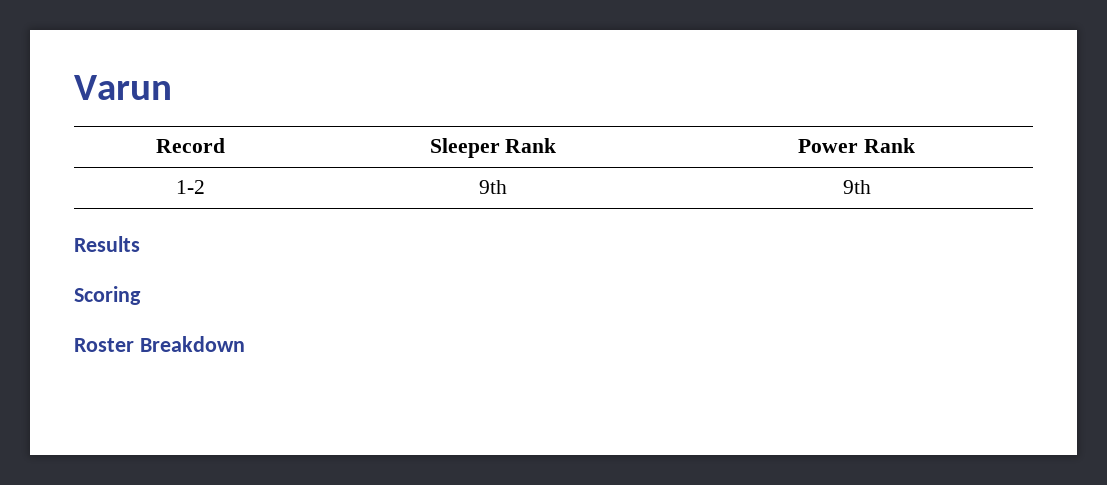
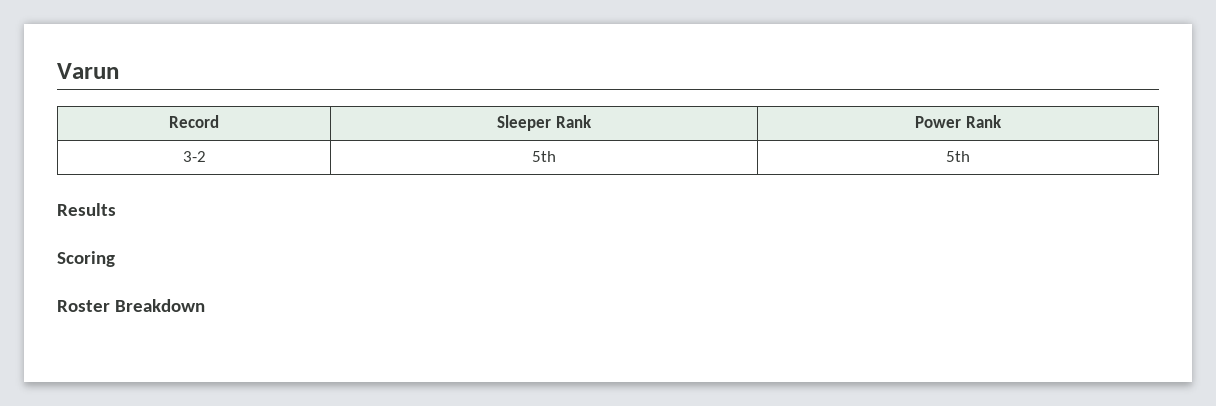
- 1-2 | 9th | 9th
+ 3-2 | 5th | 5th

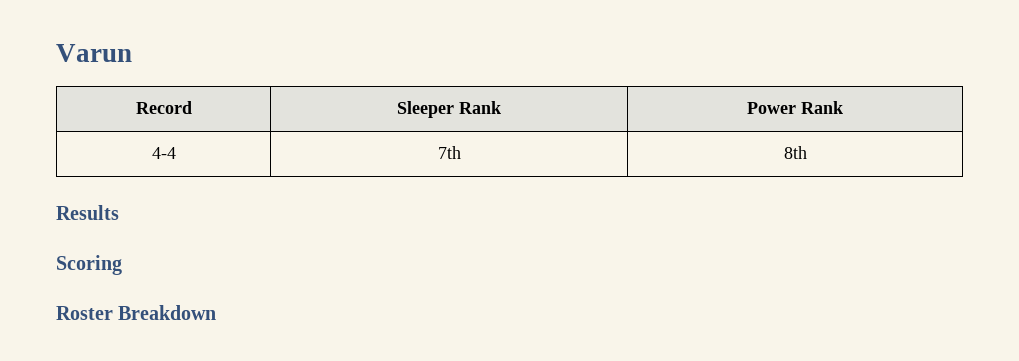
- 3-2 | 5th | 5th
+ 4-4 | 7th | 8th

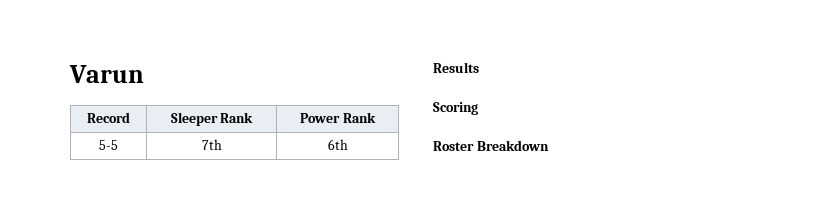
- 4-4 | 7th | 8th
+ 5-5 | 7th | 6th

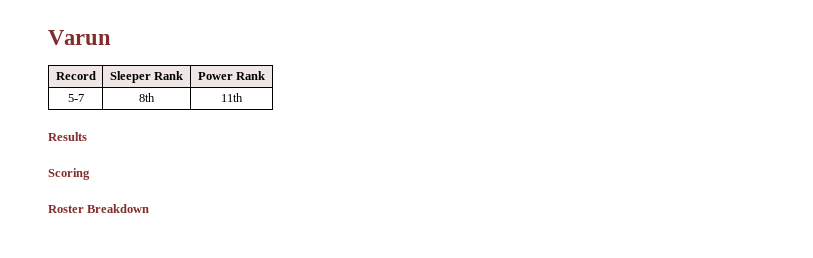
- 5-5 | 7th | 6th
+ 5-7 | 8th | 11th

